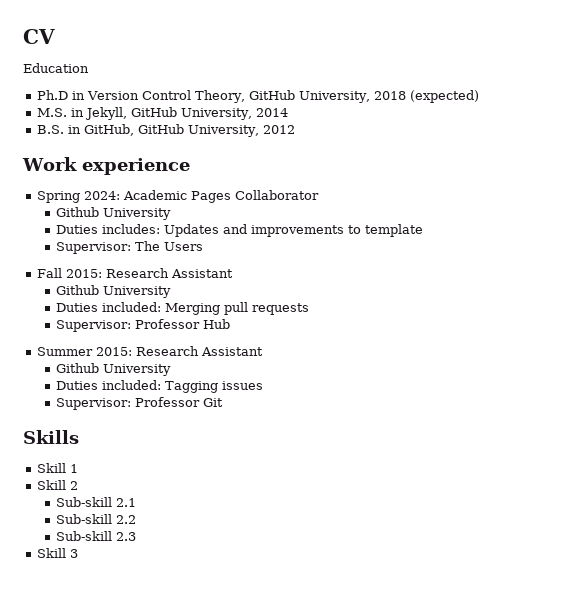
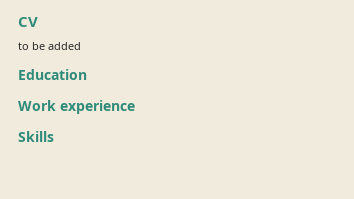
+ to be added
  Education
- Ph.D in Version Control Theory, GitHub University, 2018 (expected)
- M.S. in Jekyll, GitHub University, 2014
- B.S. in GitHub, GitHub University, 2012
  Work experience
- Spring 2024: Academic Pages Collaborator
- Github University
- Duties includes: Updates and improvements to template
- Supervisor: The Users
- Fall 2015: Research Assistant
- Github University
- Duties included: Merging pull requests
- Supervisor: Professor Hub
- Summer 2015: Research Assistant
- Github University
- Duties included: Tagging issues
- Supervisor: Professor Git
  Skills
- Skill 1
- Skill 2
- Sub-skill 2.1
- Sub-skill 2.2
- Sub-skill 2.3
- Skill 3

